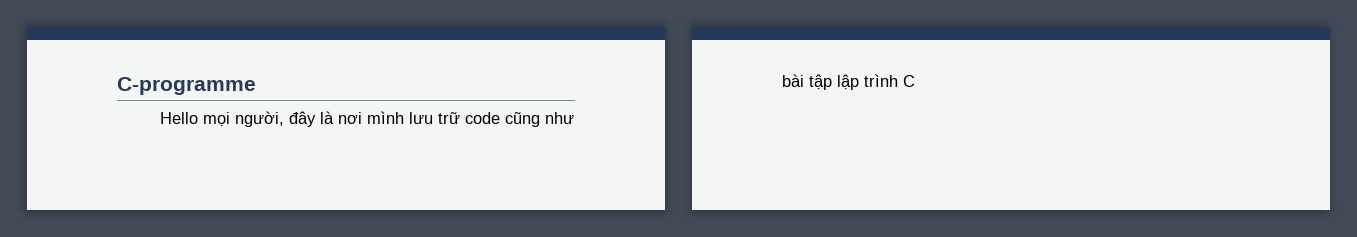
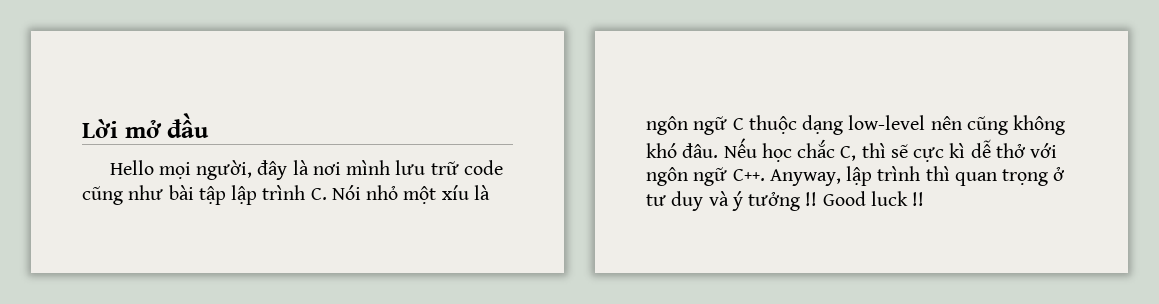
- C-programme
+ Lời mở đầu
- Hello mọi người, đây là nơi mình lưu trữ code cũng như bài tập lập trình C
+ Hello mọi người, đây là nơi mình lưu trữ code cũng như bài tập lập trình C. Nói nhỏ một xíu là ngôn ngữ C thuộc dạng low-level nên cũng không khó đâu. Nếu học chắc C, thì sẽ cực kì dễ thở với ngôn ngữ C++. Anyway, lập trình thì quan trọng ở tư duy và ý tưởng !! Good luck !!

